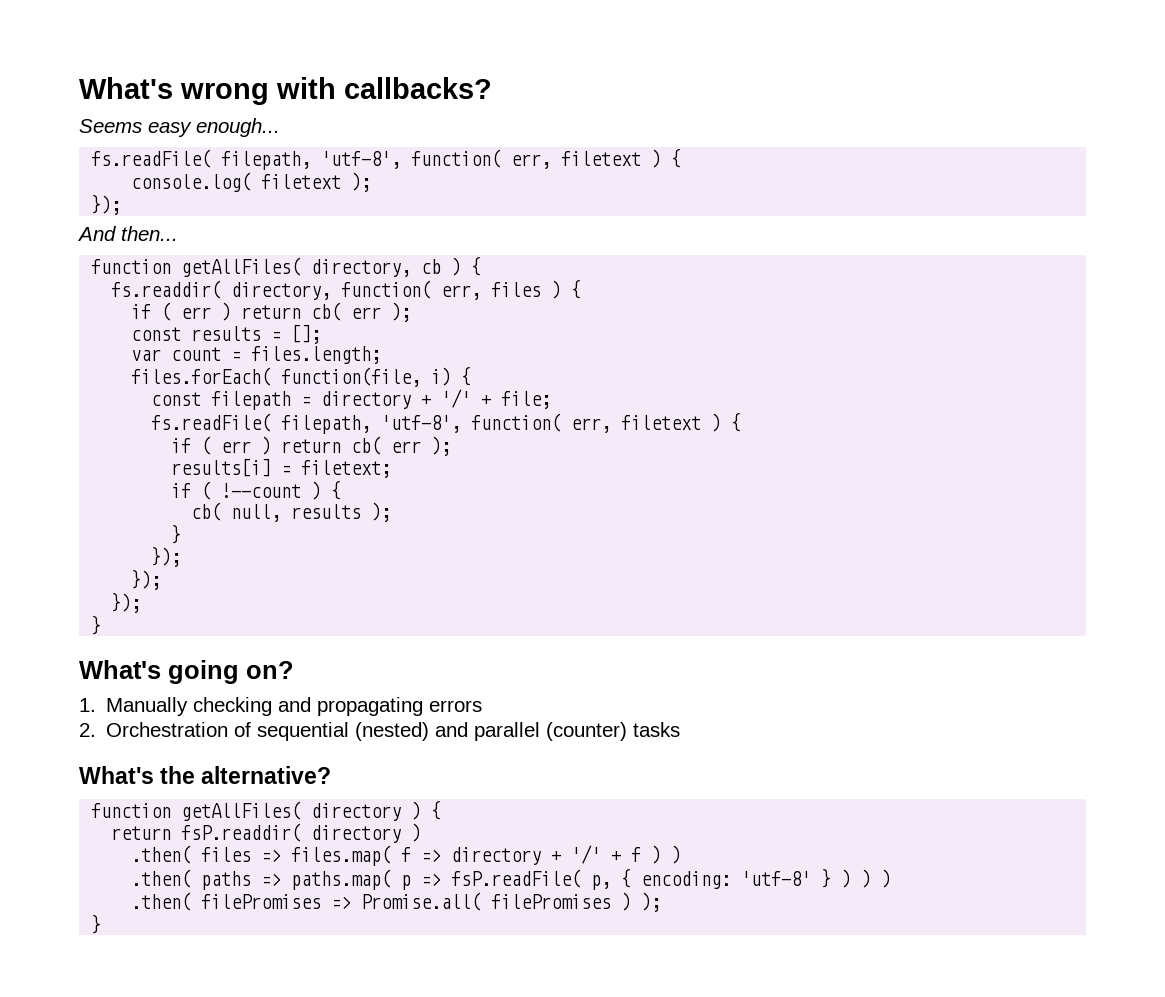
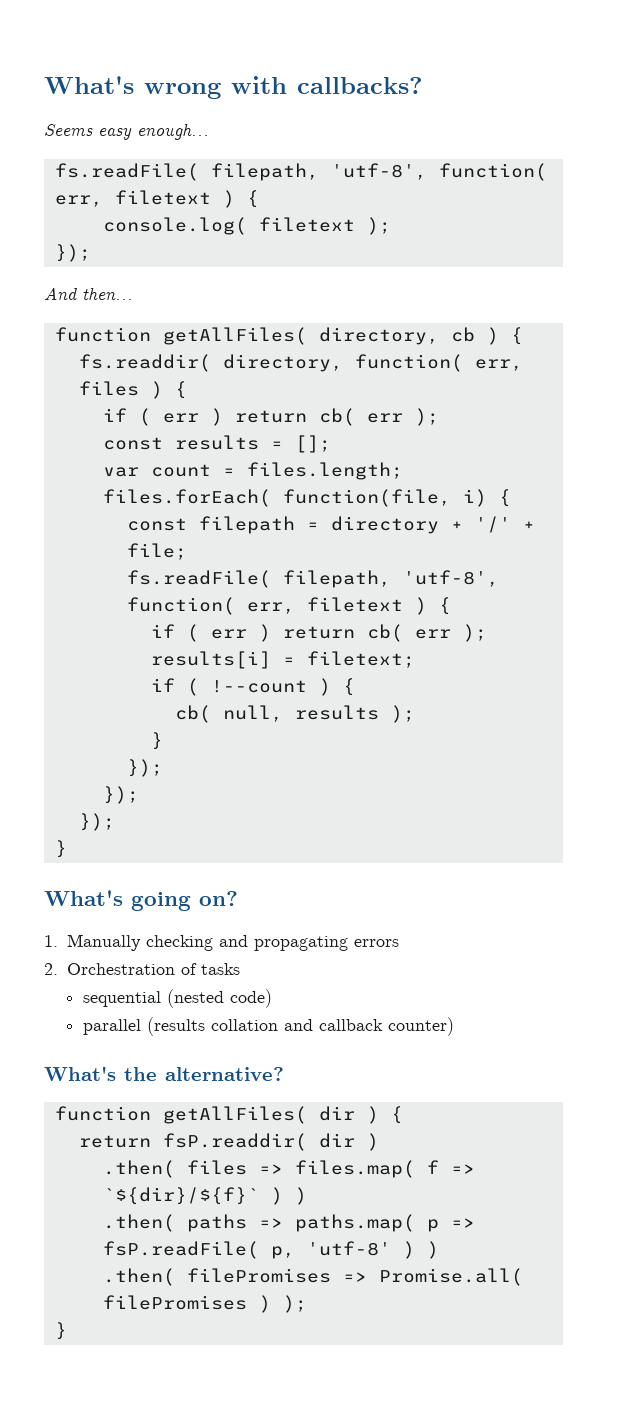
- 2. Orchestration of sequential (nested) and parallel (counter) tasks
+ 2. Orchestration of tasks
+ sequential (nested code)
+ parallel (results collation and callback counter)
- function getAllFiles( directory ) {
+ function getAllFiles( dir ) {
- return fsP.readdir( directory )
+ return fsP.readdir( dir )
- .then( files => files.map( f => directory + '/' + f ) )
+ .then( files => files.map( f => `${dir}/${f}` ) )
- .then( paths => paths.map( p => fsP.readFile( p, { encoding: 'utf-8' } ) ) )
+ .then( paths => paths.map( p => fsP.readFile( p, 'utf-8' ) )

